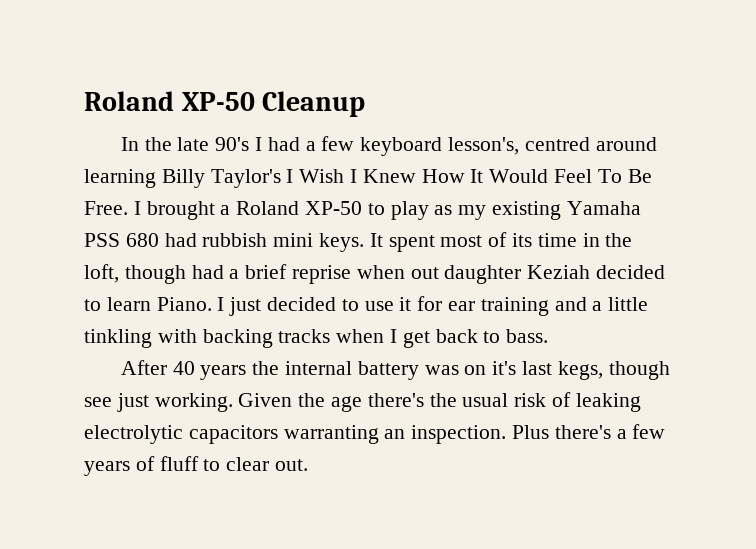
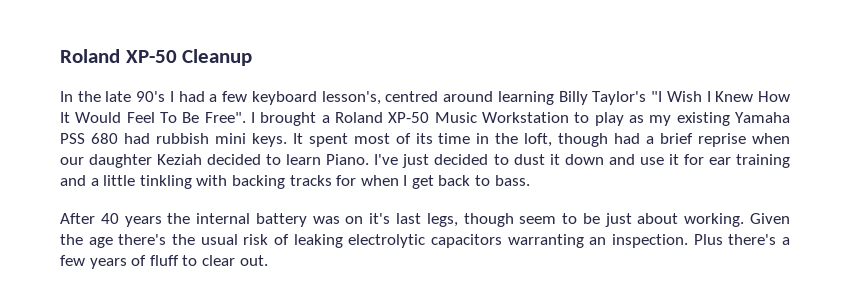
- In the late 90's I had a few keyboard lesson's, centred around learning Billy Taylor's I Wish I Knew How It Would Feel To Be Free.
+ In the late 90's I had a few keyboard lesson's, centred around learning Billy Taylor's "I Wish I Knew How It Would Feel To Be Free".
- I brought a Roland XP-50 to play as my existing Yamaha PSS 680 had rubbish mini keys.
+ I brought a Roland XP-50 Music Workstation to play as my existing Yamaha PSS 680 had rubbish mini keys.
- It spent most of its time in the loft, though had a brief reprise when out daughter Keziah decided to learn Piano.
+ It spent most of its time in the loft, though had a brief reprise when our daughter Keziah decided to learn Piano.
- I just decided to use it for ear training and a little tinkling with backing tracks when I get back to bass.
+ I've just decided to dust it down and use it for ear training and a little tinkling with backing tracks for when I get back to bass.
- After 40 years the internal battery was on it's last kegs, though see just working.
+ After 40 years the internal battery was on it's last legs, though seem to be just about working.

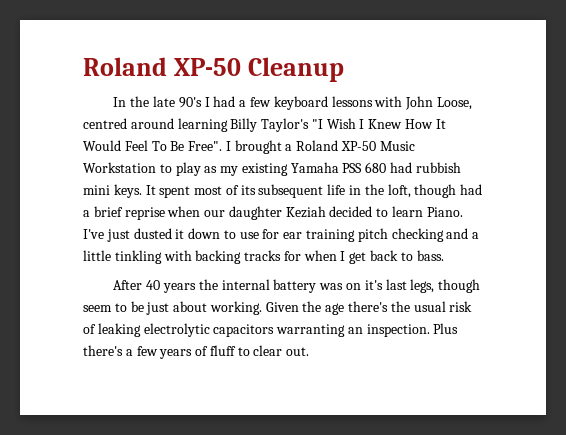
- In the late 90's I had a few keyboard lesson's, centred around learning Billy Taylor's "I Wish I Knew How It Would Feel To Be Free".
+ In the late 90's I had a few keyboard lessons with John Loose, centred around learning Billy Taylor's "I Wish I Knew How It Would Feel To Be Free".
- It spent most of its time in the loft, though had a brief reprise when our daughter Keziah decided to learn Piano.
+ It spent most of its subsequent life in the loft, though had a brief reprise when our daughter Keziah decided to learn Piano.
- I've just decided to dust it down and use it for ear training and a little tinkling with backing tracks for when I get back to bass.
+ I've just dusted it down to use for ear training pitch checking and a little tinkling with backing tracks for when I get back to bass.

